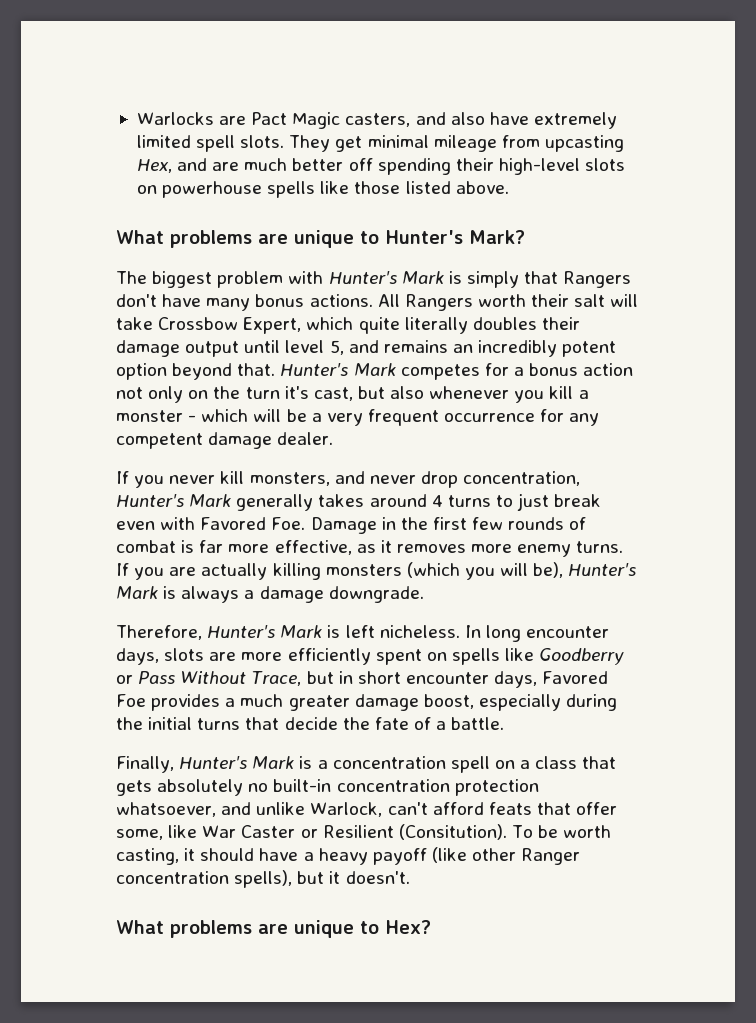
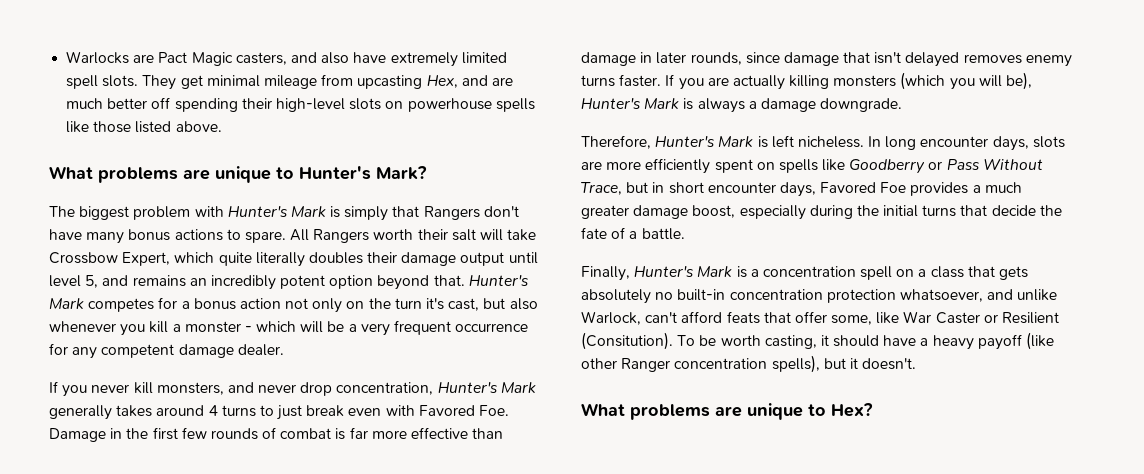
- The biggest problem with Hunter's Mark is simply that Rangers don't have many bonus actions.
+ The biggest problem with Hunter's Mark is simply that Rangers don't have many bonus actions to spare.
- If you never kill monsters, and never drop concentration, Hunter's Mark generally takes around 4 turns to just break even with Favored Foe. Damage in the first few rounds of combat is far more effective, as it removes more enemy turns.
+ If you never kill monsters, and never drop concentration, Hunter's Mark generally takes around 4 turns to just break even with Favored Foe. Damage in the first few rounds of combat is far more effective than damage in later rounds, since damage that isn't delayed removes enemy turns faster.

